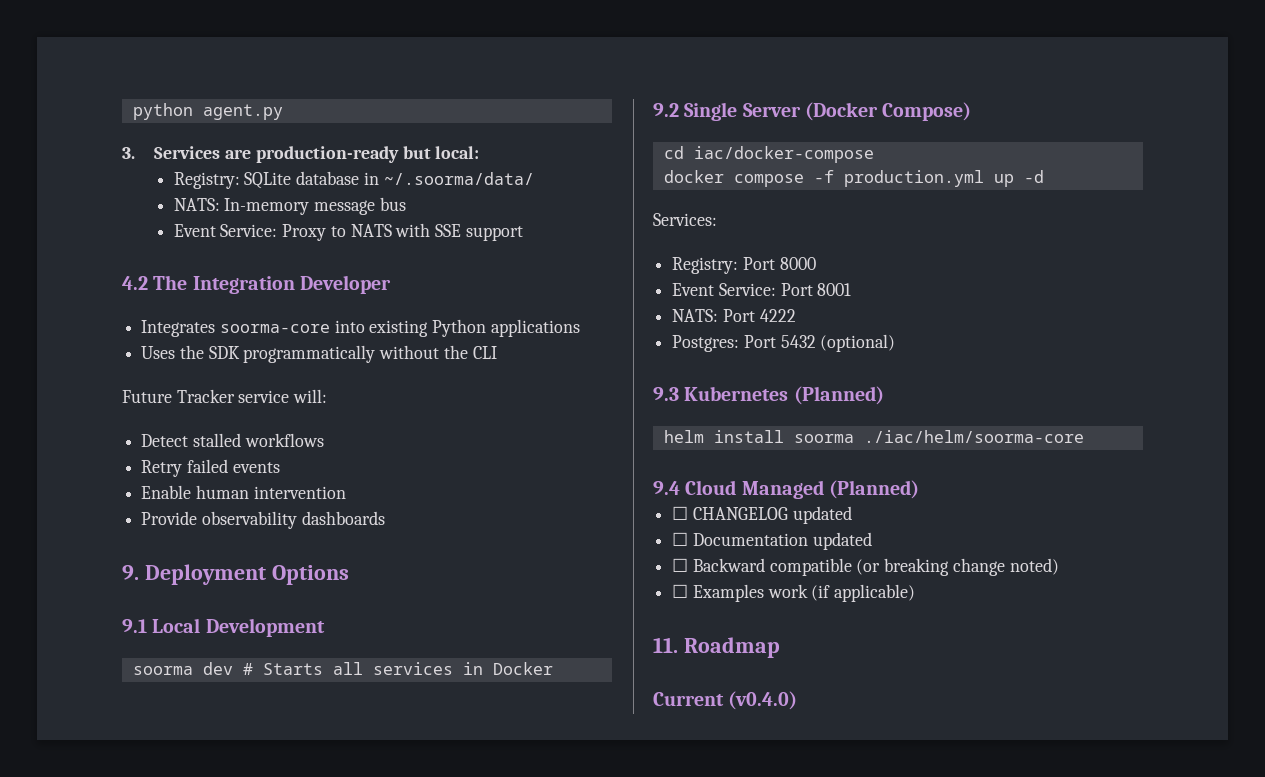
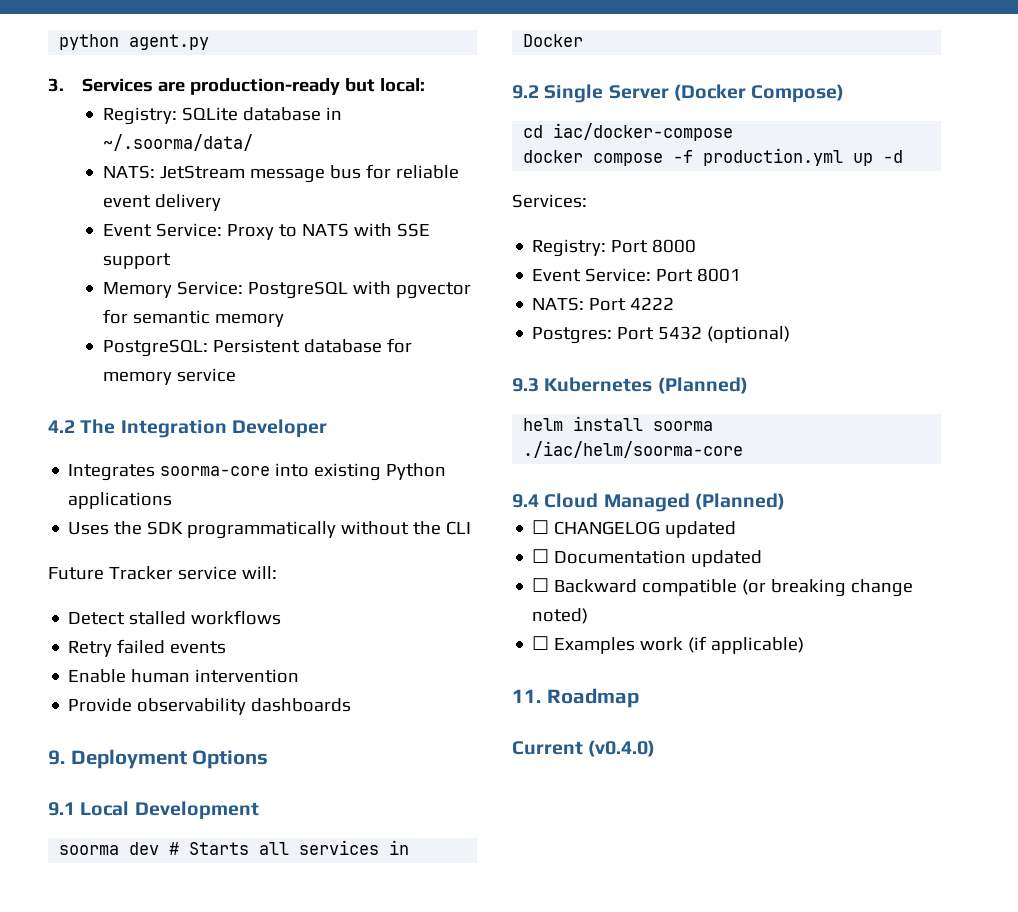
- NATS: In-memory message bus
+ NATS: JetStream message bus for reliable event delivery
+ Memory Service: PostgreSQL with pgvector for semantic memory
+ PostgreSQL: Persistent database for memory service

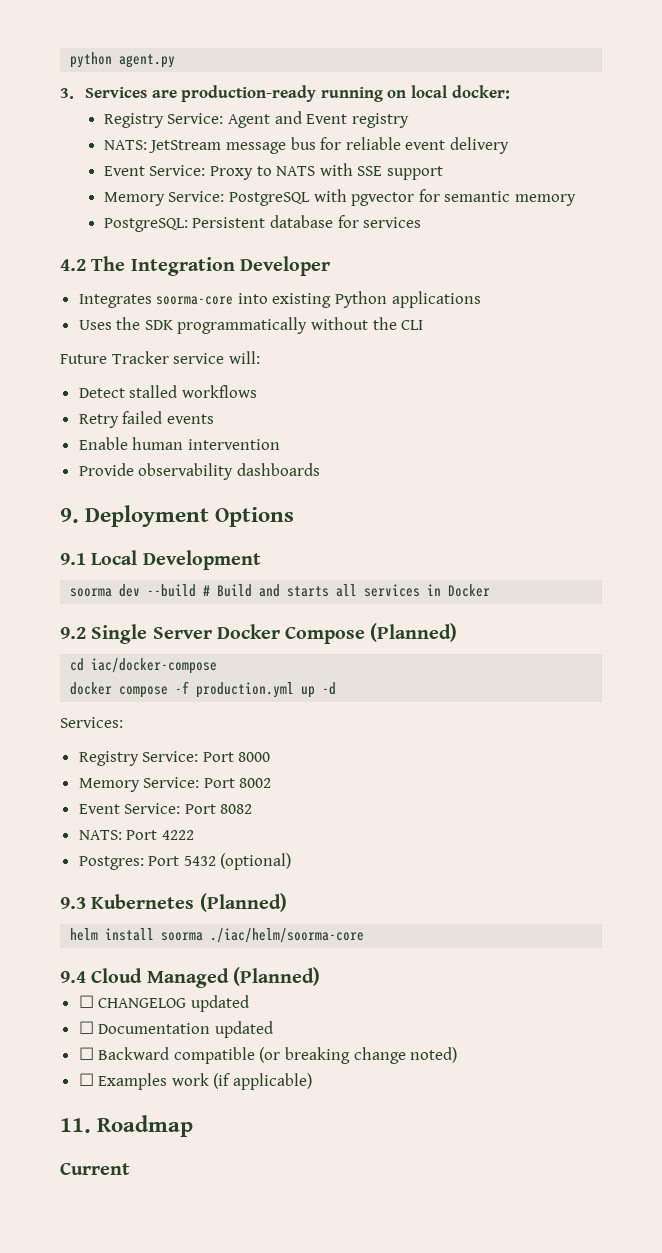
- 3. Services are production-ready but local:
- Registry: SQLite database in ~/.soorma/data/
+ 3. Services are production-ready running on local docker:
+ Registry Service: Agent and Event registry
- PostgreSQL: Persistent database for memory service
+ PostgreSQL: Persistent database for services
- soorma dev # Starts all services in Docker
+ soorma dev --build # Build and starts all services in Docker
- 9.2 Single Server (Docker Compose)
+ 9.2 Single Server Docker Compose (Planned)
- Registry: Port 8000
+ Registry Service: Port 8000
+ Memory Service: Port 8002
- Event Service: Port 8001
+ Event Service: Port 8082
- Current (v0.4.0)
+ Current

